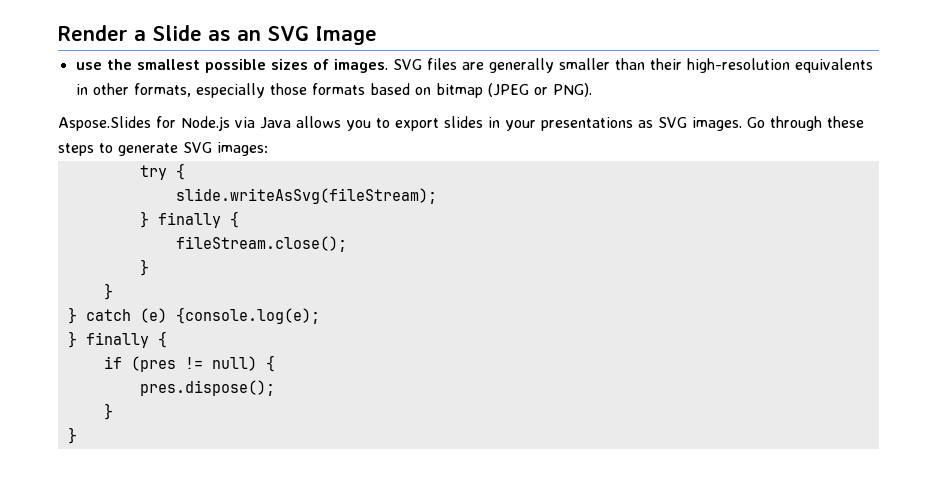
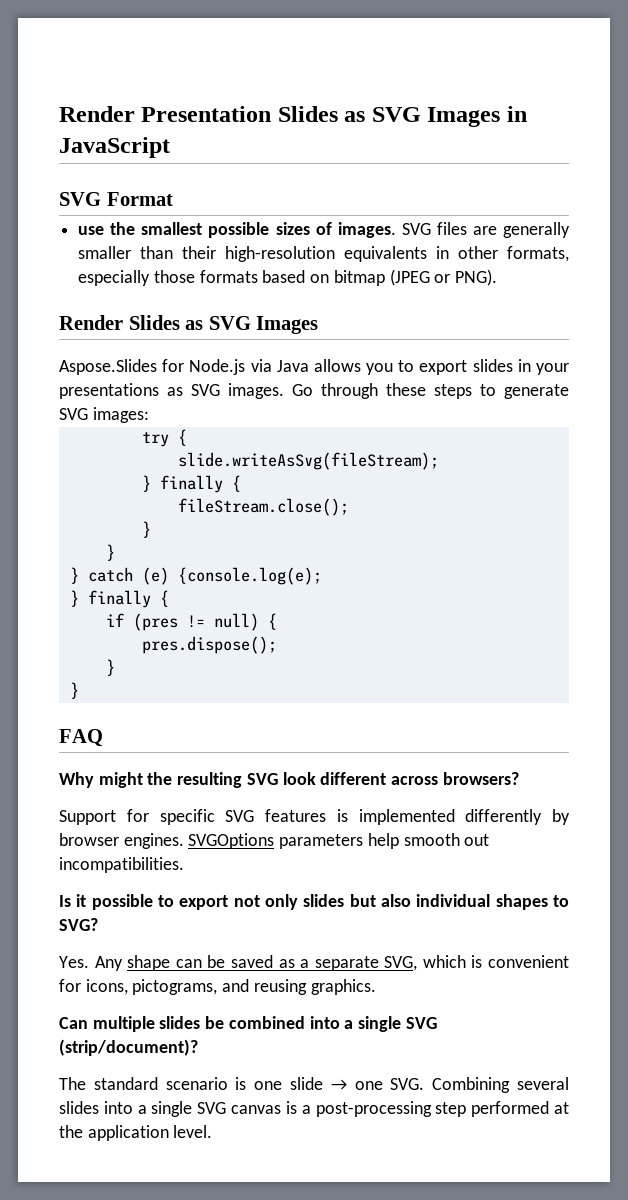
- Render a Slide as an SVG Image
+ Render Presentation Slides as SVG Images in JavaScript
+ SVG Format
+ Render Slides as SVG Images
+ FAQ
+ Why might the resulting SVG look different across browsers?
+ Support for specific SVG features is implemented differently by browser engines. SVGOptions parameters help smooth out incompatibilities.
+ Is it possible to export not only slides but also individual shapes to SVG?
+ Yes. Any shape can be saved as a separate SVG, which is convenient for icons, pictograms, and reusing graphics.
+ Can multiple slides be combined into a single SVG (strip/document)?
+ The standard scenario is one slide → one SVG. Combining several slides into a single SVG canvas is a post-processing step performed at the application level.

